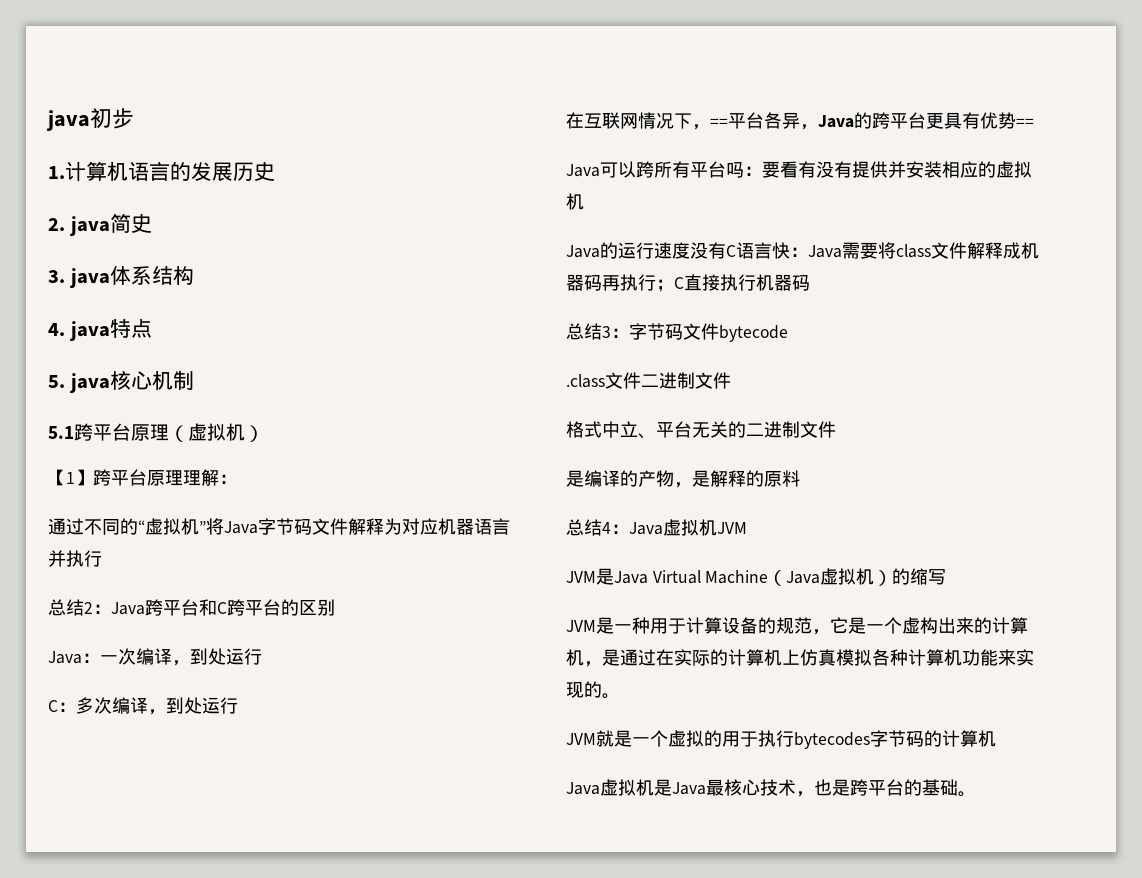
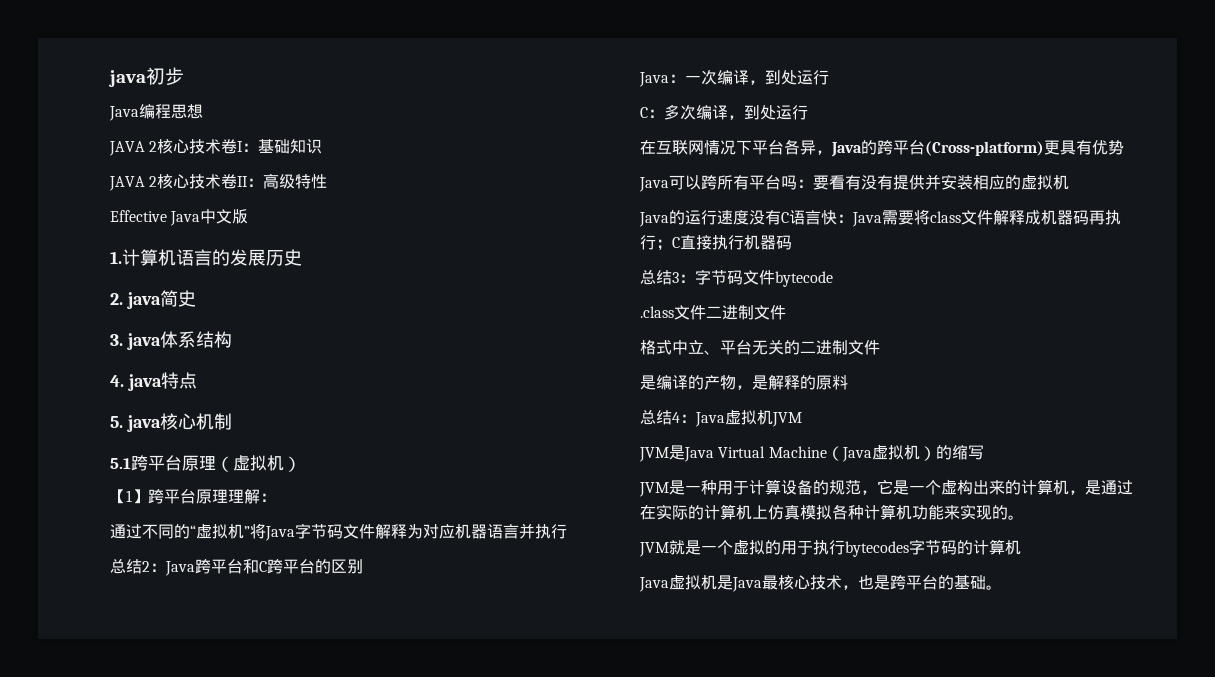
+ Java编程思想
+ JAVA 2核心技术卷I：基础知识
+ JAVA 2核心技术卷II：高级特性
+ Effective Java中文版
- 在互联网情况下，==平台各异，Java的跨平台更具有优势==
+ 在互联网情况下平台各异，Java的跨平台(Cross-platform)更具有优势

